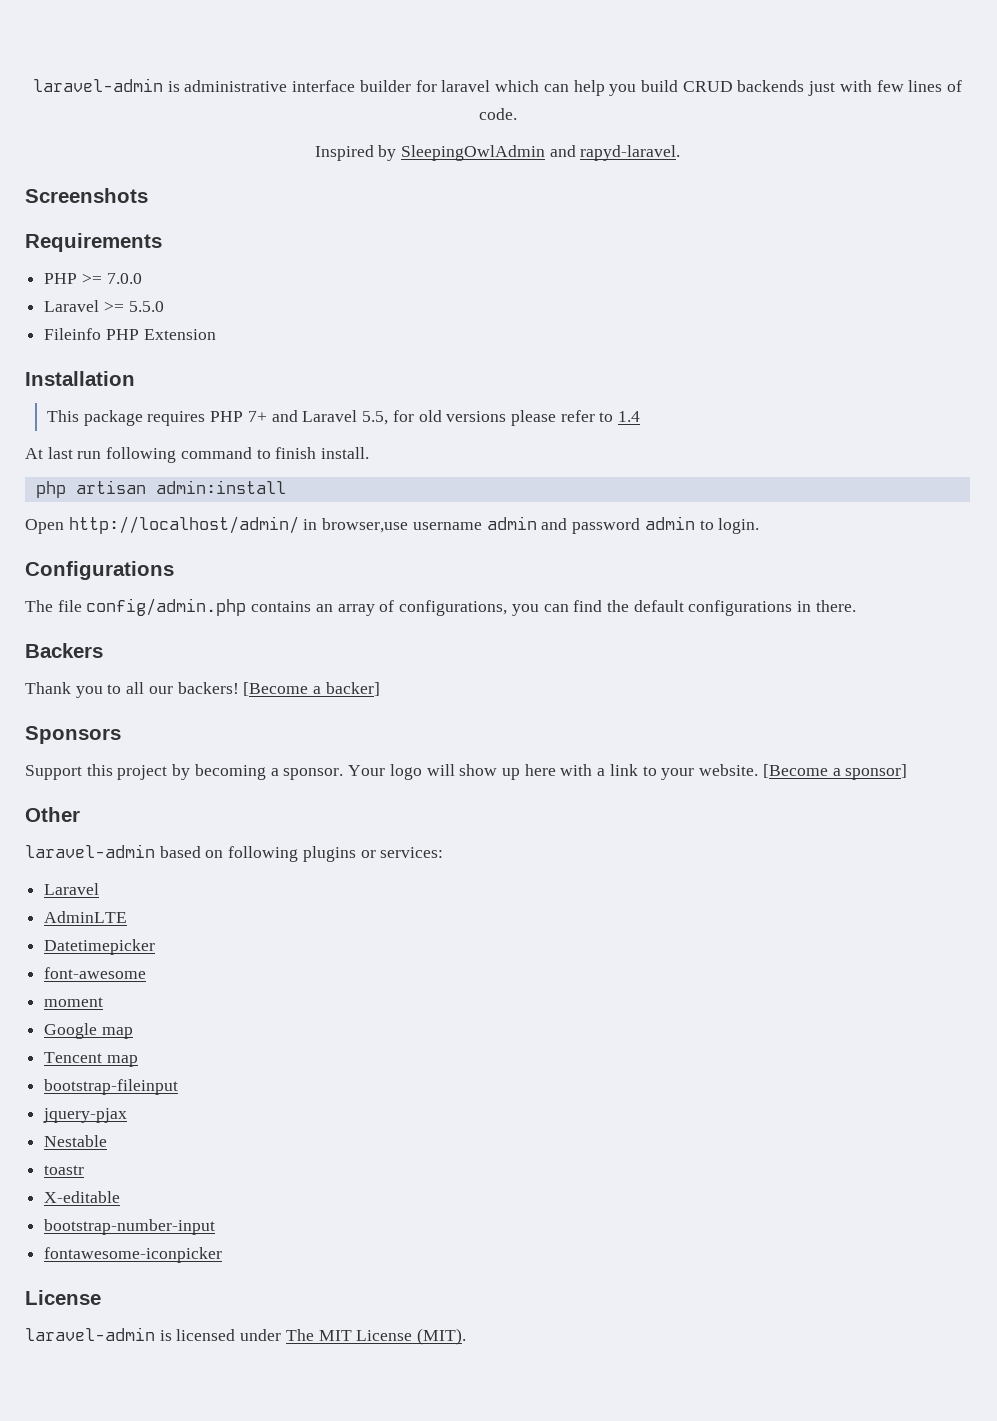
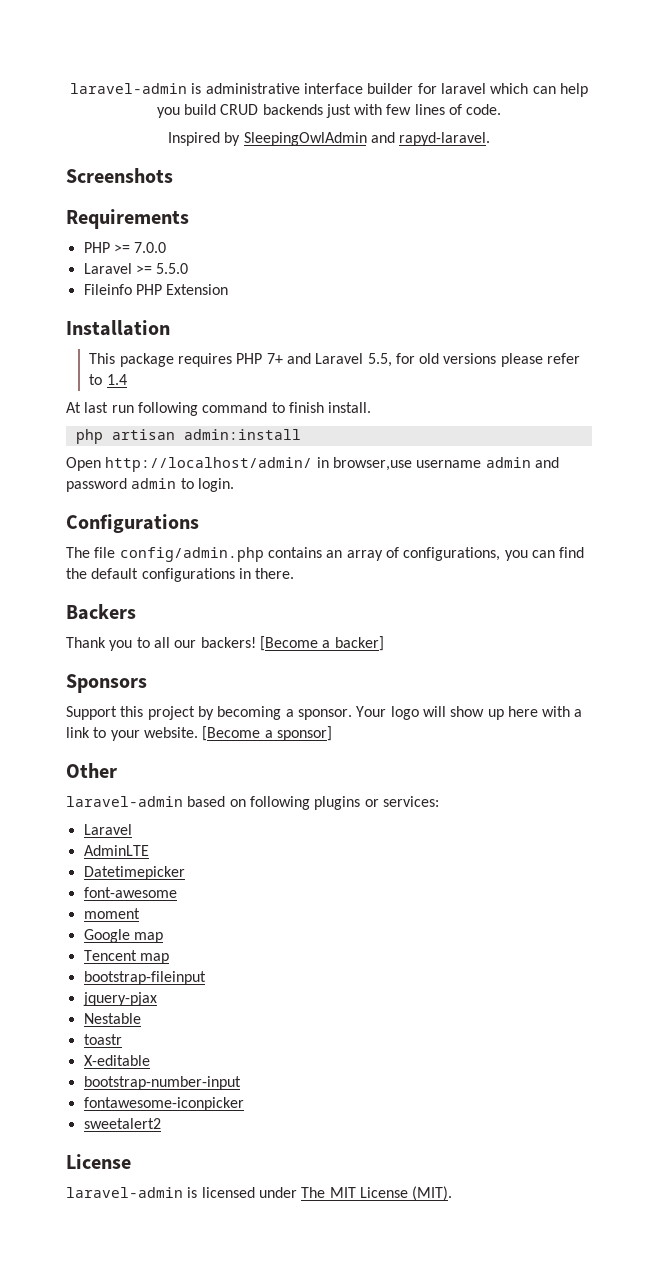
+ sweetalert2

